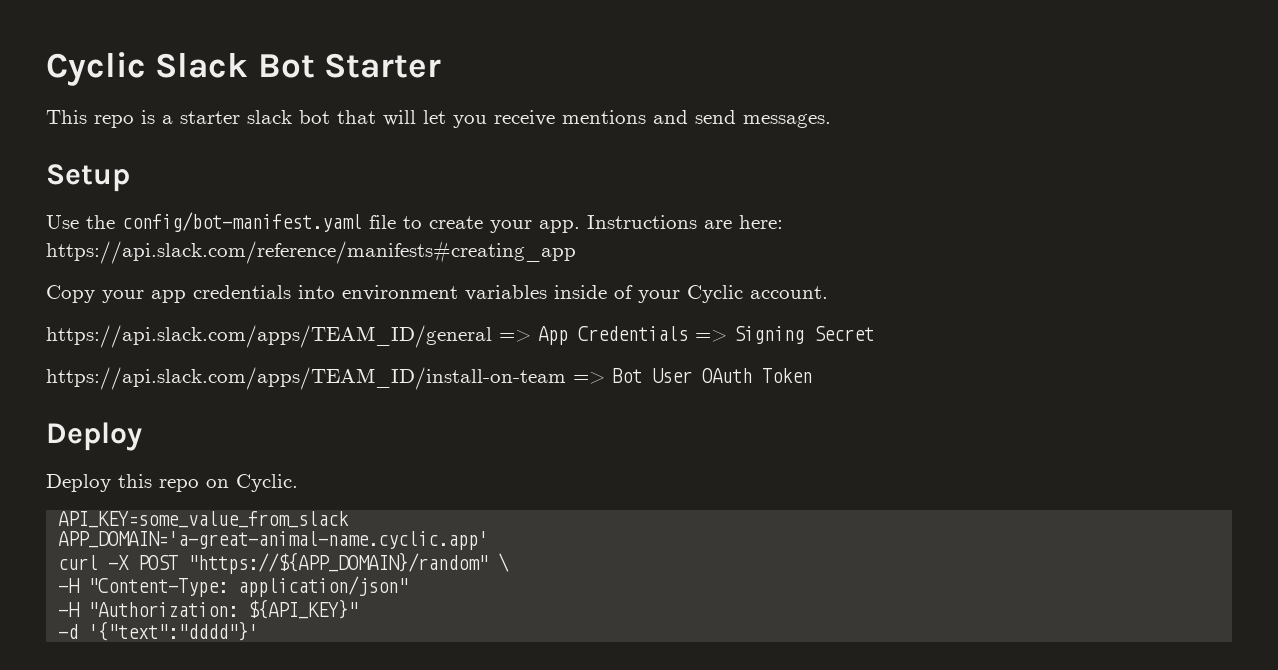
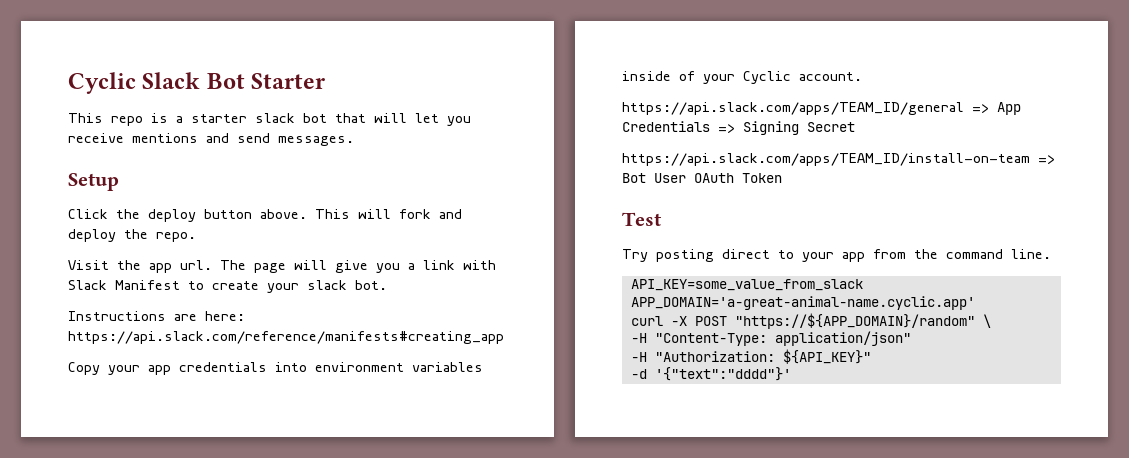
- Use the config/bot-manifest.yaml file to create your app. Instructions are here: https://api.slack.com/reference/manifests#creating_app
+ Click the deploy button above. This will fork and deploy the repo.
+ Visit the app url. The page will give you a link with Slack Manifest to create your slack bot.
+ Instructions are here: https://api.slack.com/reference/manifests#creating_app
  https://api.slack.com/apps/TEAM_ID/install-on-team => Bot User OAuth Token
- Deploy
- Deploy this repo on Cyclic.
+ Test
+ Try posting direct to your app from the command line.

